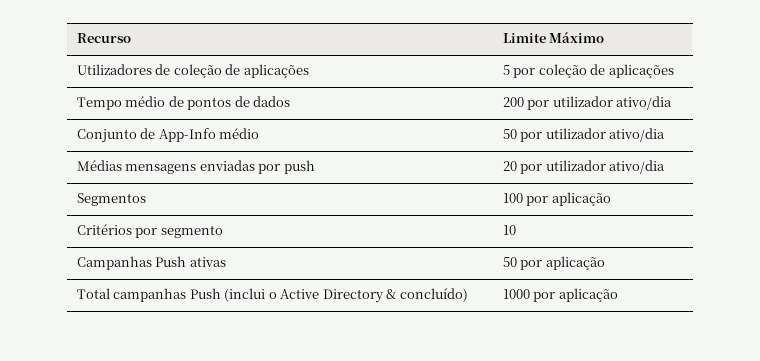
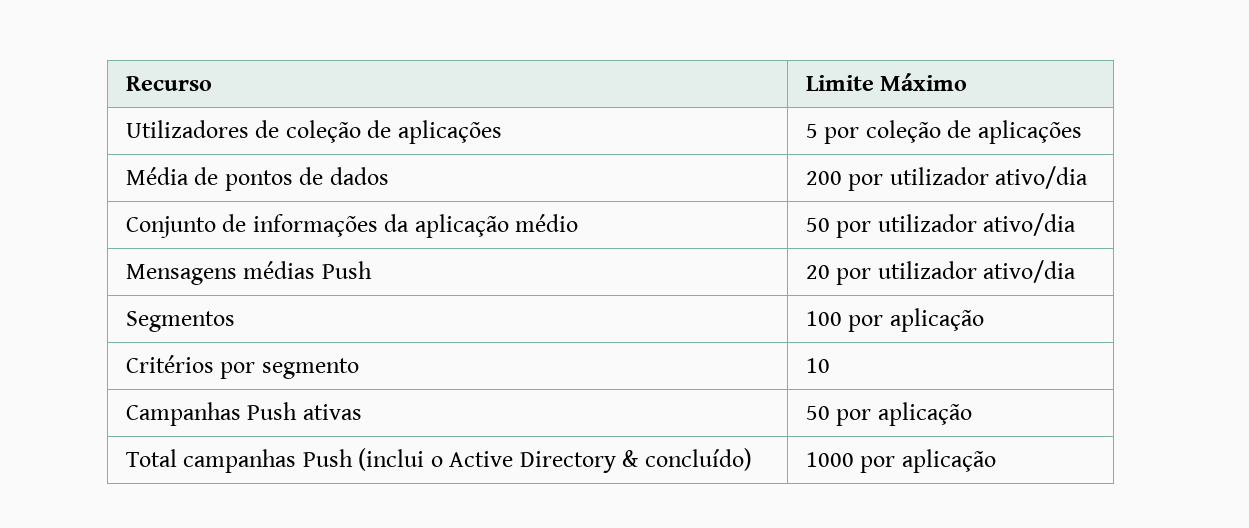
- Tempo médio de pontos de dados | 200 por utilizador ativo/dia
+ Média de pontos de dados | 200 por utilizador ativo/dia
- Conjunto de App-Info médio | 50 por utilizador ativo/dia
+ Conjunto de informações da aplicação médio | 50 por utilizador ativo/dia
- Médias mensagens enviadas por push | 20 por utilizador ativo/dia
+ Mensagens médias Push | 20 por utilizador ativo/dia

